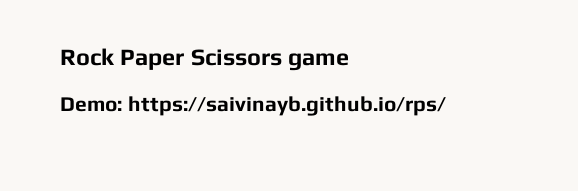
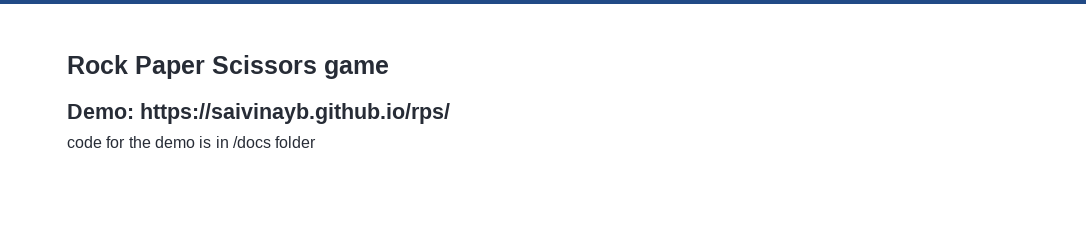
+ code for the demo is in /docs folder

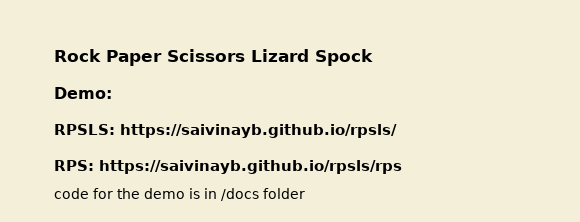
- Rock Paper Scissors game
+ Rock Paper Scissors Lizard Spock
- Demo: https://saivinayb.github.io/rps/
+ Demo:
+ RPSLS: https://saivinayb.github.io/rpsls/
+ RPS: https://saivinayb.github.io/rpsls/rps

